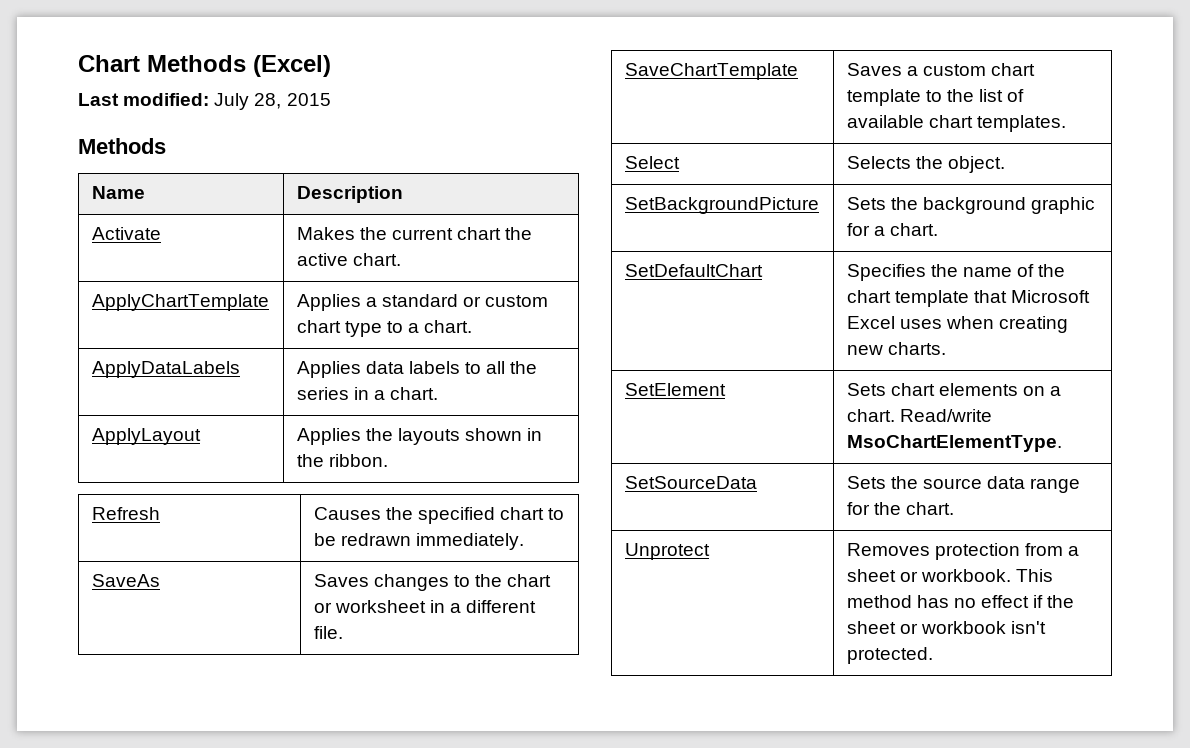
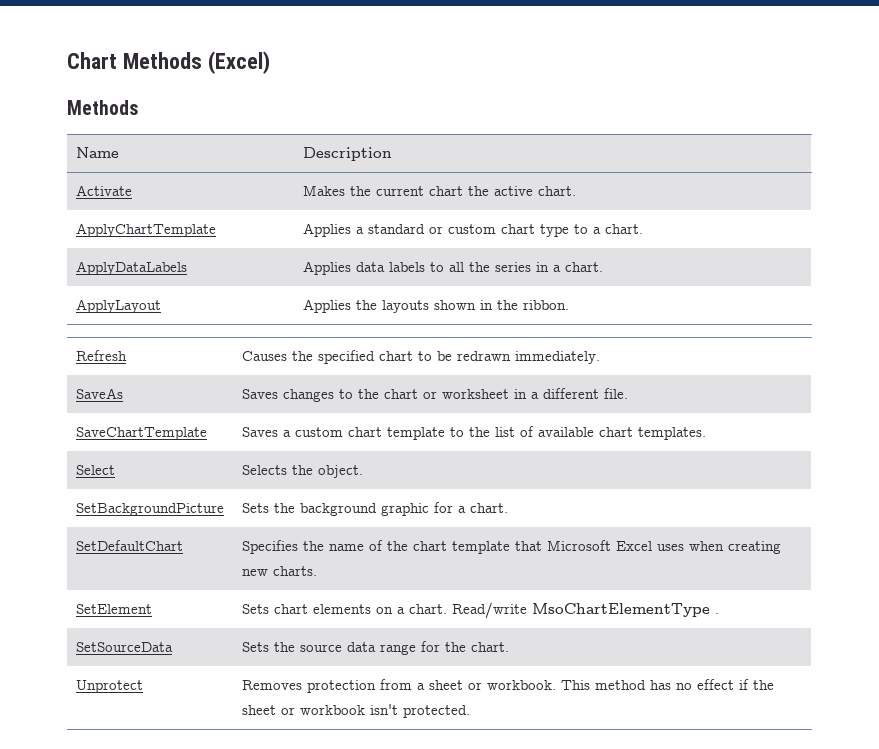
- Last modified: July 28, 2015
- SetElement | Sets chart elements on a chart. Read/write MsoChartElementType.
+ SetElement | Sets chart elements on a chart. Read/write MsoChartElementType .

